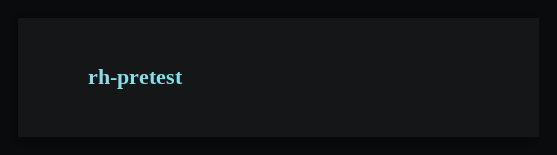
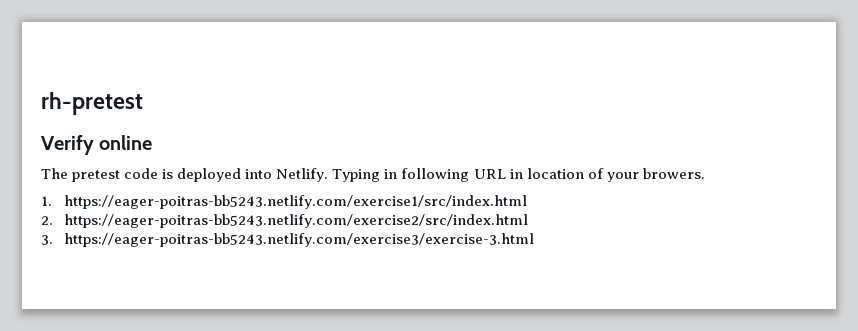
+ Verify online
+ The pretest code is deployed into Netlify. Typing in following URL in location of your browers.
+ 1. https://eager-poitras-bb5243.netlify.com/exercise1/src/index.html
+ 2. https://eager-poitras-bb5243.netlify.com/exercise2/src/index.html
+ 3. https://eager-poitras-bb5243.netlify.com/exercise3/exercise-3.html

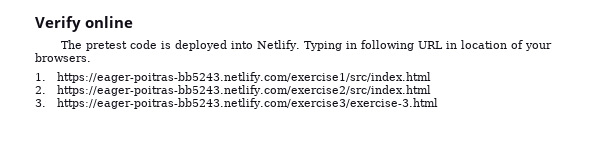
- rh-pretest
- Typing in following URL in location of your browers.
+ Typing in following URL in location of your browsers.

